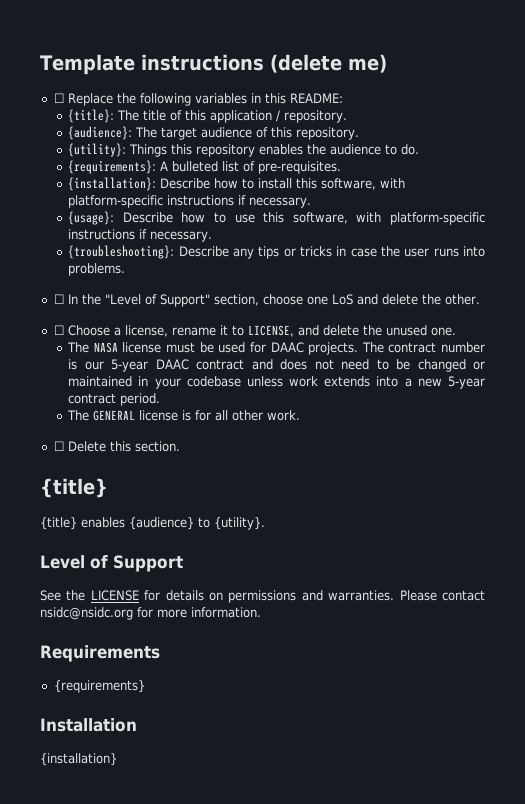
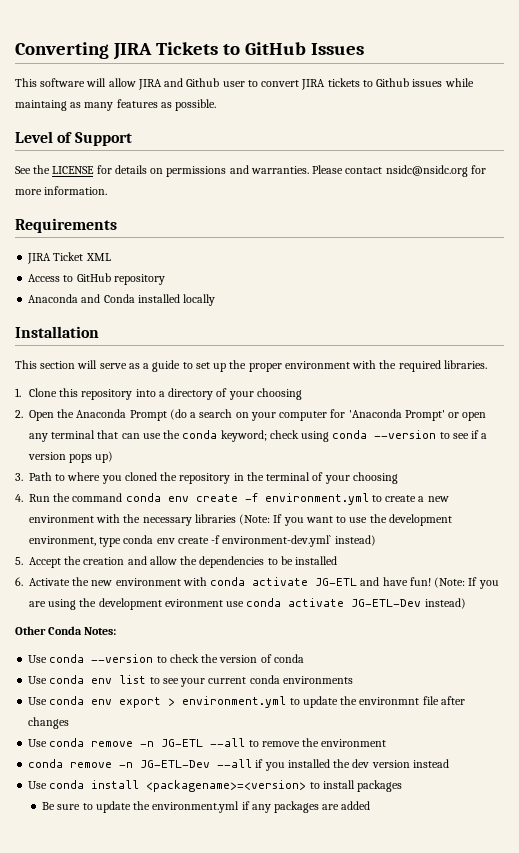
- Template instructions (delete me)
- ☐ Replace the following variables in this README:
- {title}: The title of this application / repository.
- {audience}: The target audience of this repository.
- {utility}: Things this repository enables the audience to do.
- {requirements}: A bulleted list of pre-requisites.
- {installation}: Describe how to install this software, with platform-specific instructions if necessary.
- {usage}: Describe how to use this software, with platform-specific instructions if necessary.
- {troubleshooting}: Describe any tips or tricks in case the user runs into problems.
- ☐ In the "Level of Support" section, choose one LoS and delete the other.
- ☐ Choose a license, rename it to LICENSE, and delete the unused one.
- The NASA license must be used for DAAC projects. The contract number is our 5-year DAAC contract and does not need to be changed or maintained in your codebase unless work extends into a new 5-year contract period.
- The GENERAL license is for all other work.
- ☐ Delete this section.
- {title}
- {title} enables {audience} to {utility}.
+ Converting JIRA Tickets to GitHub Issues
+ This software will allow JIRA and Github user to convert JIRA tickets to Github issues while maintaing as many features as possible.
- {requirements}
+ JIRA Ticket XML
+ Access to GitHub repository
+ Anaconda and Conda installed locally
  Installation
- {installation}
+ This section will serve as a guide to set up the proper environment with the required libraries.
+ 1. Clone this repository into a directory of your choosing
+ 2. Open the Anaconda Prompt (do a search on your computer for 'Anaconda Prompt' or open any terminal that can use the conda keyword; check using conda --version to see if a version pops up)
+ 3. Path to where you cloned the repository in the terminal of your choosing
+ 4. Run the command conda env create -f environment.yml to create a new environment with the necessary libraries (Note: If you want to use the development environment, type conda env create -f environment-dev.yml` instead)
+ 5. Accept the creation and allow the dependencies to be installed
+ 6. Activate the new environment with conda activate JG-ETL and have fun! (Note: If you are using the development evironment use conda activate JG-ETL-Dev instead)
+ Other Conda Notes:
+ Use conda --version to check the version of conda
+ Use conda env list to see your current conda environments
+ Use conda env export > environment.yml to update the environmnt file after changes
+ Use conda remove -n JG-ETL --all to remove the environment
+ conda remove -n JG-ETL-Dev --all if you installed the dev version instead
+ Use conda install <packagename>=<version> to install packages
+ Be sure to update the environment.yml if any packages are added

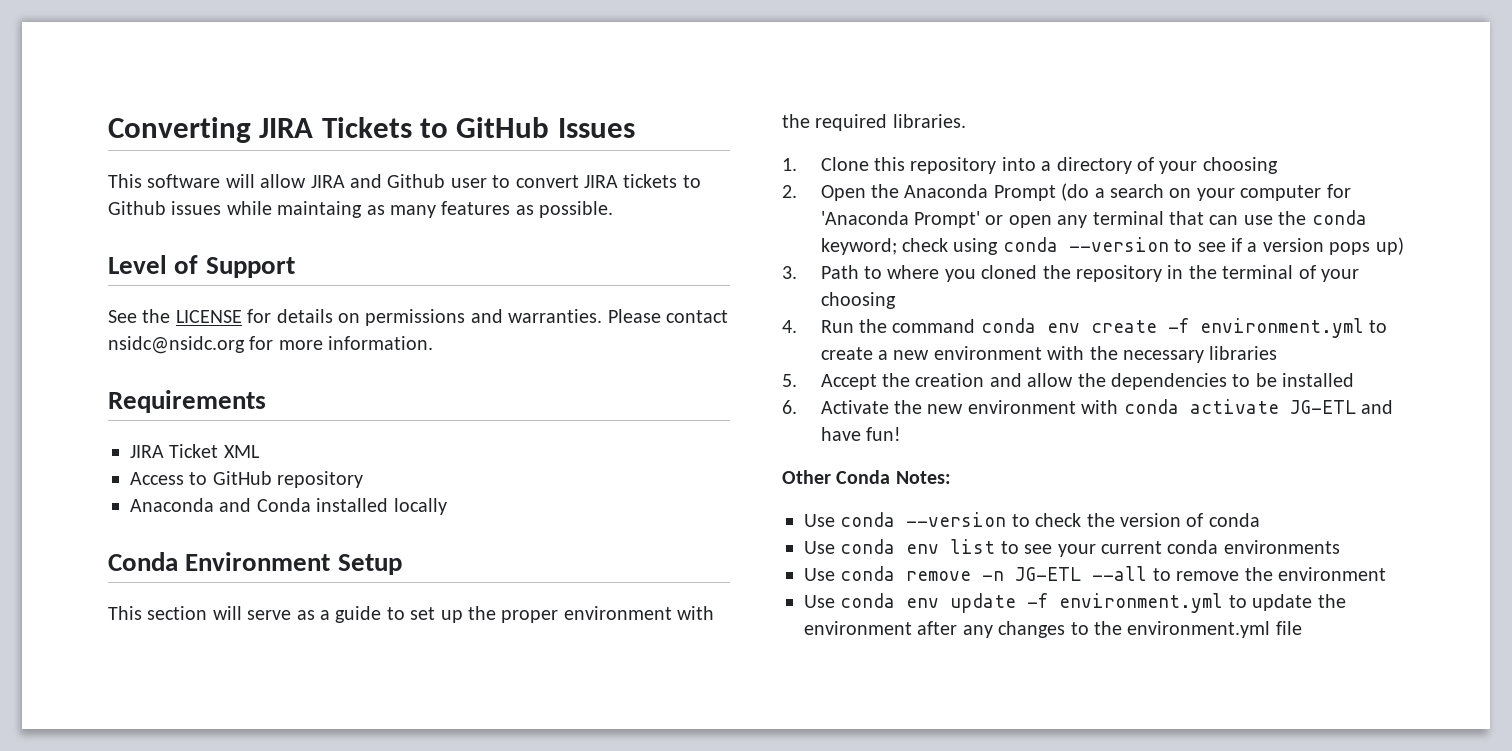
- Installation
+ Conda Environment Setup
- 4. Run the command conda env create -f environment.yml to create a new environment with the necessary libraries (Note: If you want to use the development environment, type conda env create -f environment-dev.yml` instead)
+ 4. Run the command conda env create -f environment.yml to create a new environment with the necessary libraries
- (Note: If you are using the development evironment use conda activate JG-ETL-Dev instead)
- Use conda env export > environment.yml to update the environmnt file after changes
- conda remove -n JG-ETL-Dev --all if you installed the dev version instead
- Use conda install <packagename>=<version> to install packages
- Be sure to update the environment.yml if any packages are added
+ Use conda env update -f environment.yml to update the environment after any changes to the environment.yml file

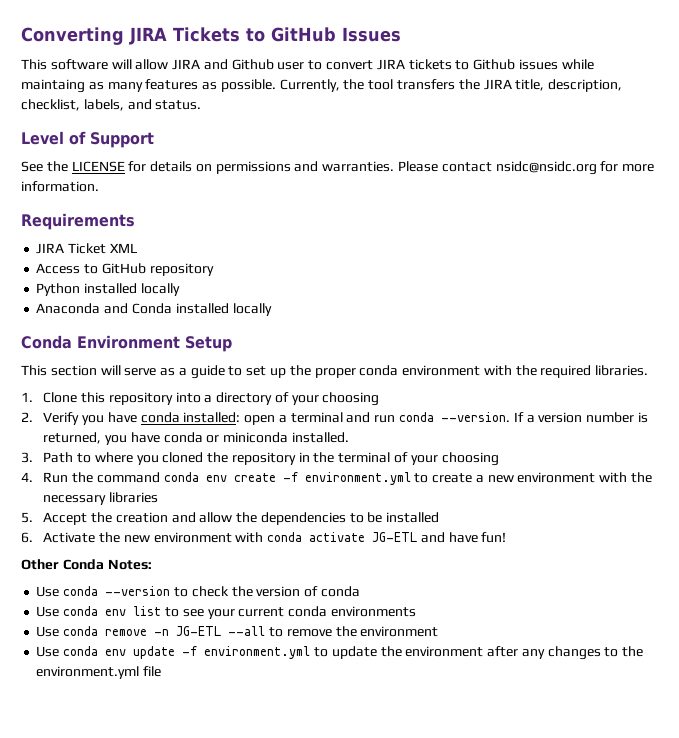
+ Currently, the tool transfers the JIRA title, description, checklist, labels, and status.
+ Python installed locally
- This section will serve as a guide to set up the proper environment with the required libraries.
+ This section will serve as a guide to set up the proper conda environment with the required libraries.
- 2. Open the Anaconda Prompt (do a search on your computer for 'Anaconda Prompt' or open any terminal that can use the conda keyword; check using conda --version to see if a version pops up)
+ 2. Verify you have conda installed: open a terminal and run conda --version. If a version number is returned, you have conda or miniconda installed.

